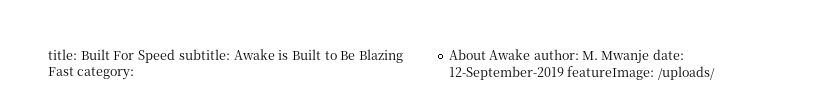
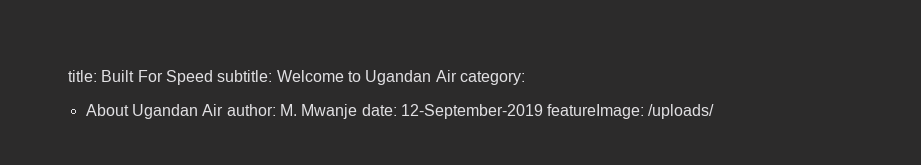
- title: Built For Speed subtitle: Awake is Built to Be Blazing Fast category:
+ title: Built For Speed subtitle: Welcome to Ugandan Air category:
- About Awake author: M. Mwanje date: 12-September-2019 featureImage: /uploads/
+ About Ugandan Air author: M. Mwanje date: 12-September-2019 featureImage: /uploads/

